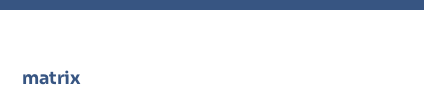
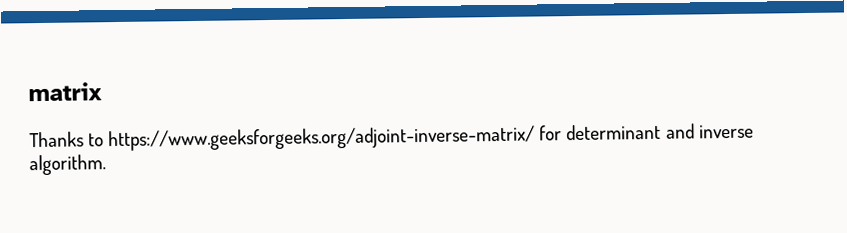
+ Thanks to https://www.geeksforgeeks.org/adjoint-inverse-matrix/ for determinant and inverse algorithm.

